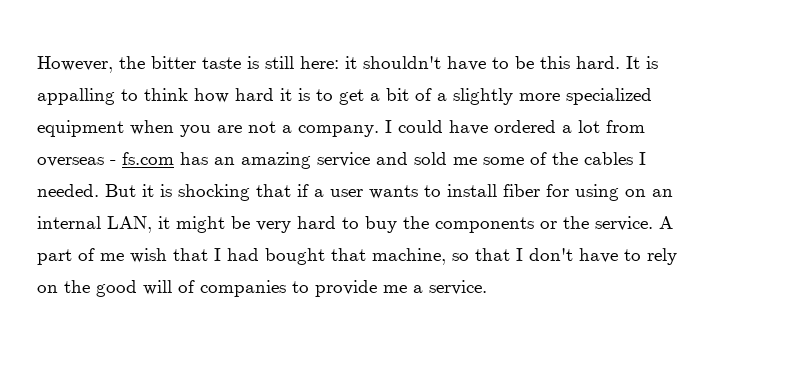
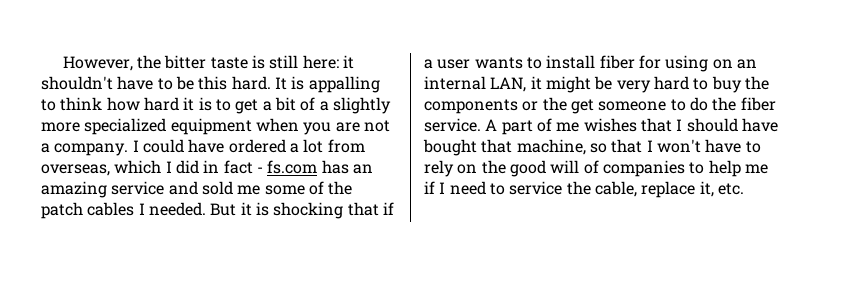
- I could have ordered a lot from overseas - fs.com has an amazing service and sold me some of the cables I needed.
+ I could have ordered a lot from overseas, which I did in fact - fs.com has an amazing service and sold me some of the patch cables I needed.
- But it is shocking that if a user wants to install fiber for using on an internal LAN, it might be very hard to buy the components or the service.
+ But it is shocking that if a user wants to install fiber for using on an internal LAN, it might be very hard to buy the components or the get someone to do the fiber service.
- A part of me wish that I had bought that machine, so that I don't have to rely on the good will of companies to provide me a service.
+ A part of me wishes that I should have bought that machine, so that I won't have to rely on the good will of companies to help me if I need to service the cable, replace it, etc.

